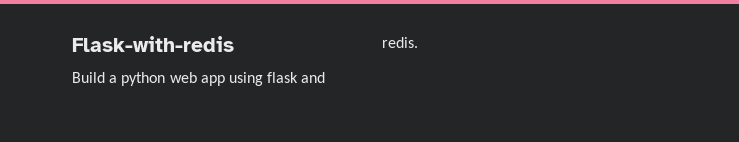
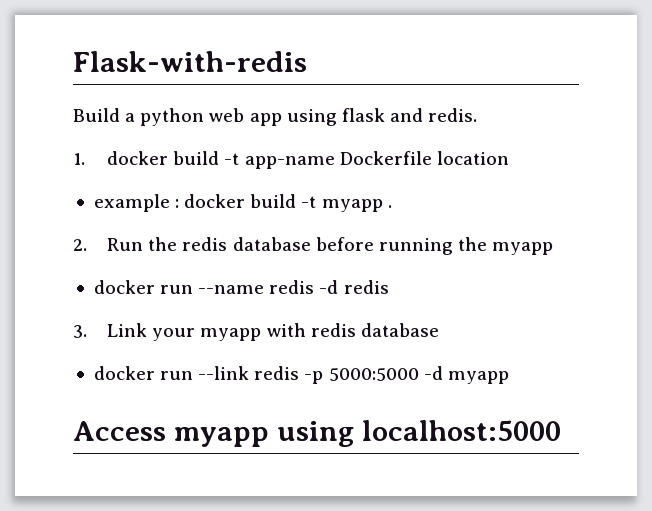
+ 1. docker build -t app-name Dockerfile location
+ example : docker build -t myapp .
+ 2. Run the redis database before running the myapp
+ docker run --name redis -d redis
+ 3. Link your myapp with redis database
+ docker run --link redis -p 5000:5000 -d myapp
+ Access myapp using localhost:5000

